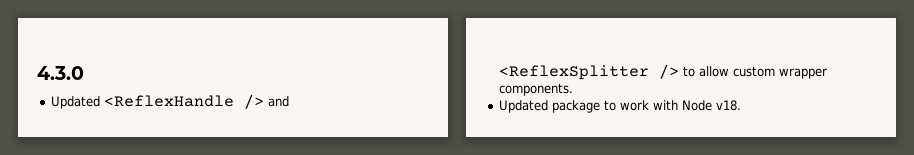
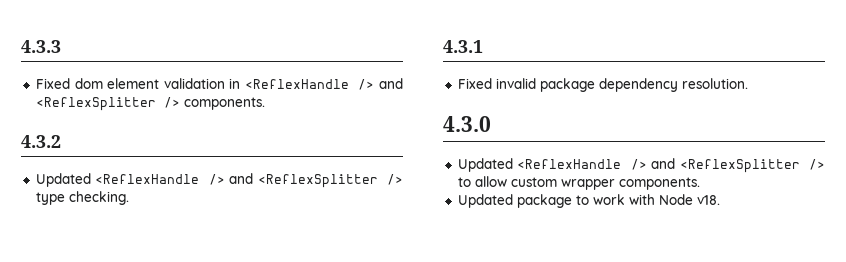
+ 4.3.3
+ Fixed dom element validation in <ReflexHandle /> and <ReflexSplitter /> components.
+ 4.3.2
+ Updated <ReflexHandle /> and <ReflexSplitter /> type checking.
+ 4.3.1
+ Fixed invalid package dependency resolution.

